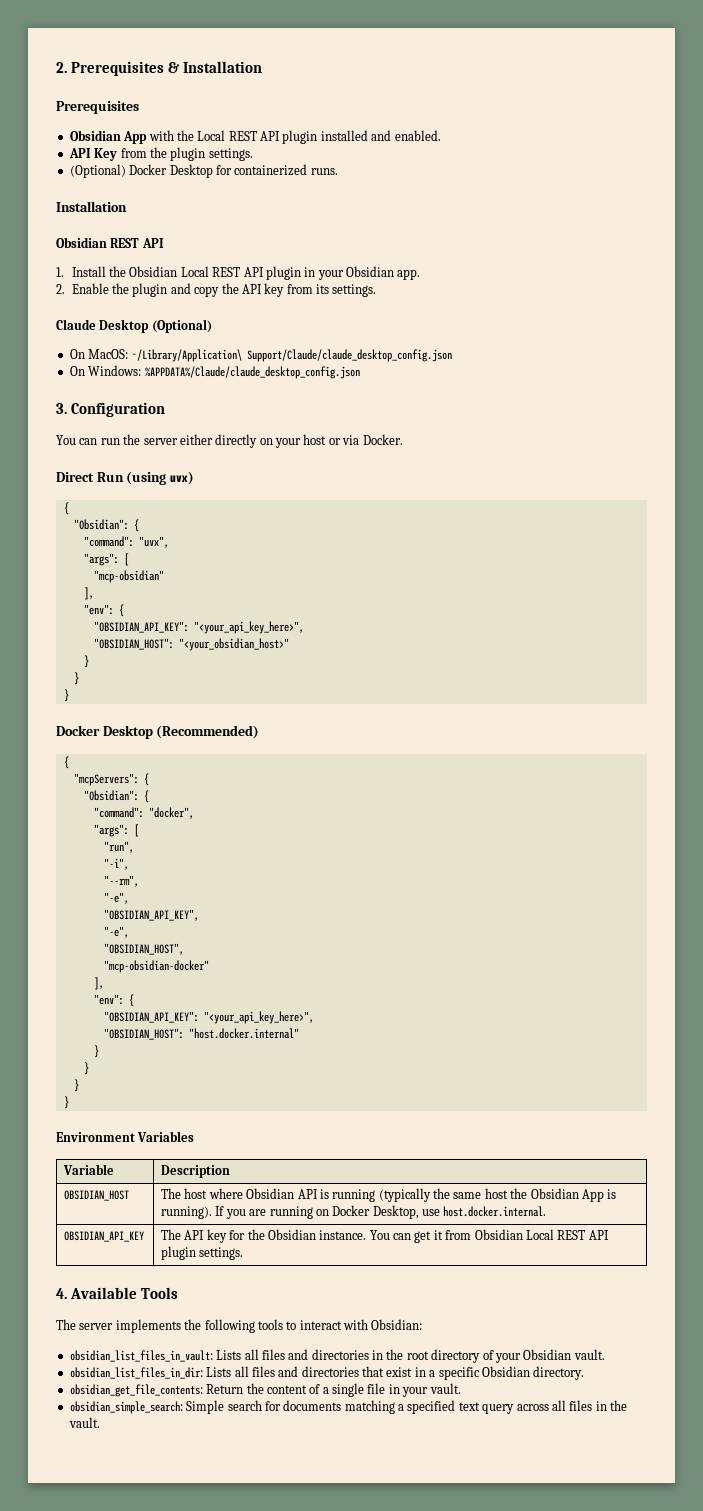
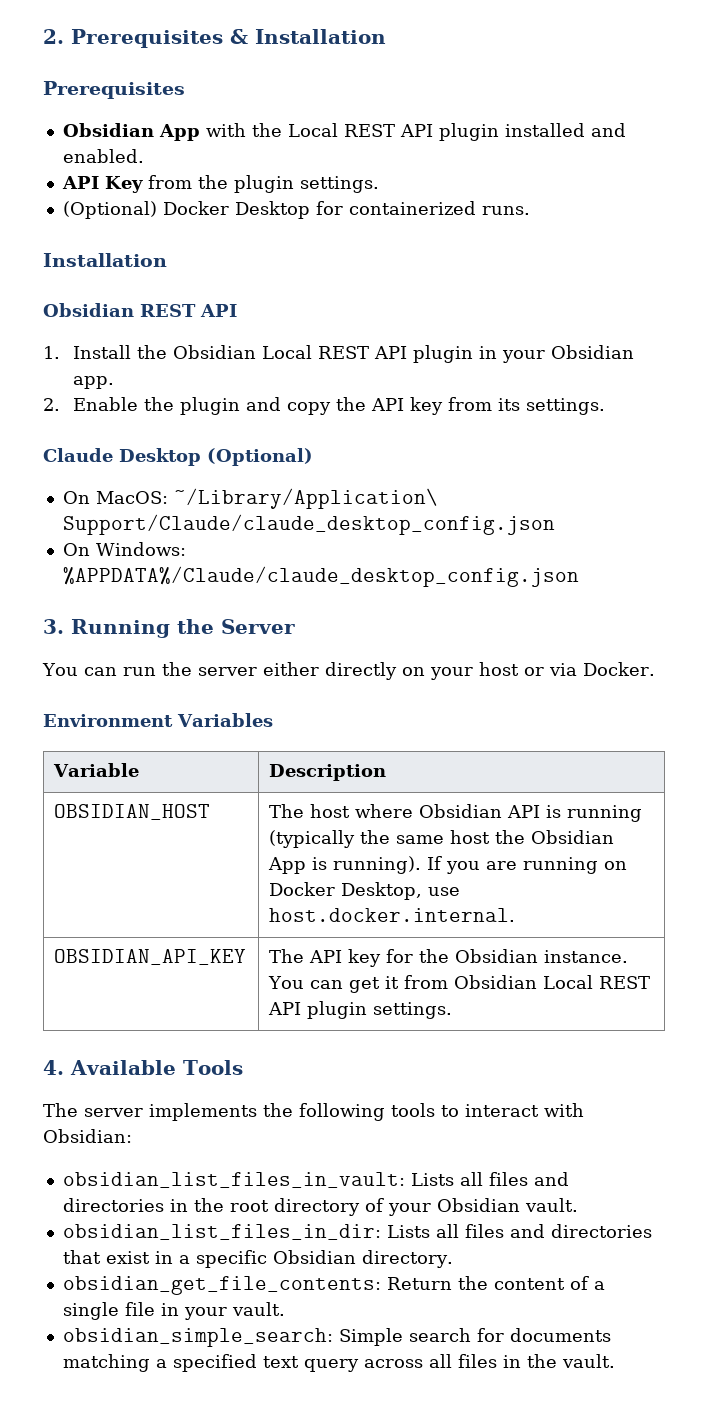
- 3. Configuration
+ 3. Running the Server
- Direct Run (using uvx)
- {
- "Obsidian": {
- "command": "uvx",
- "args": [
- "mcp-obsidian"
- ],
- "env": {
- "OBSIDIAN_API_KEY": "<your_api_key_here>",
- "OBSIDIAN_HOST": "<your_obsidian_host>"
- }
- }
- }
- Docker Desktop (Recommended)
- {
- "mcpServers": {
- "Obsidian": {
- "command": "docker",
- "args": [
- "run",
- "-i",
- "--rm",
- "-e",
- "OBSIDIAN_API_KEY",
- "-e",
- "OBSIDIAN_HOST",
- "mcp-obsidian-docker"
- ],
- "env": {
- "OBSIDIAN_API_KEY": "<your_api_key_here>",
- "OBSIDIAN_HOST": "host.docker.internal"
- }
- }
- }
- }

